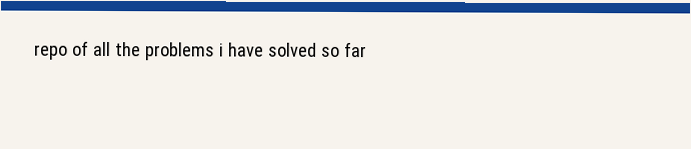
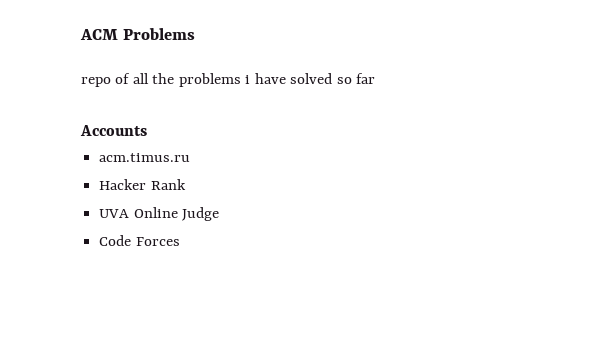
+ ACM Problems
+ Accounts
+ acm.timus.ru
+ Hacker Rank
+ UVA Online Judge
+ Code Forces

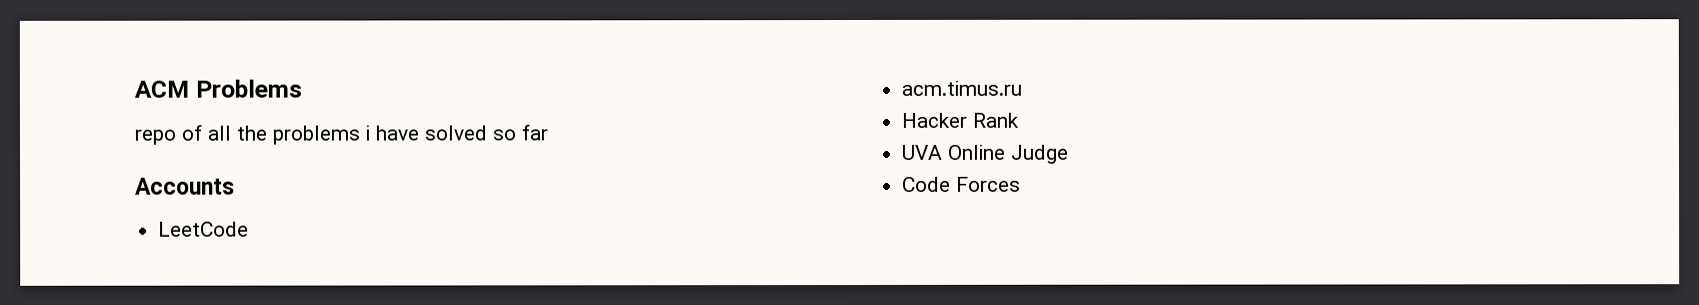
+ LeetCode

